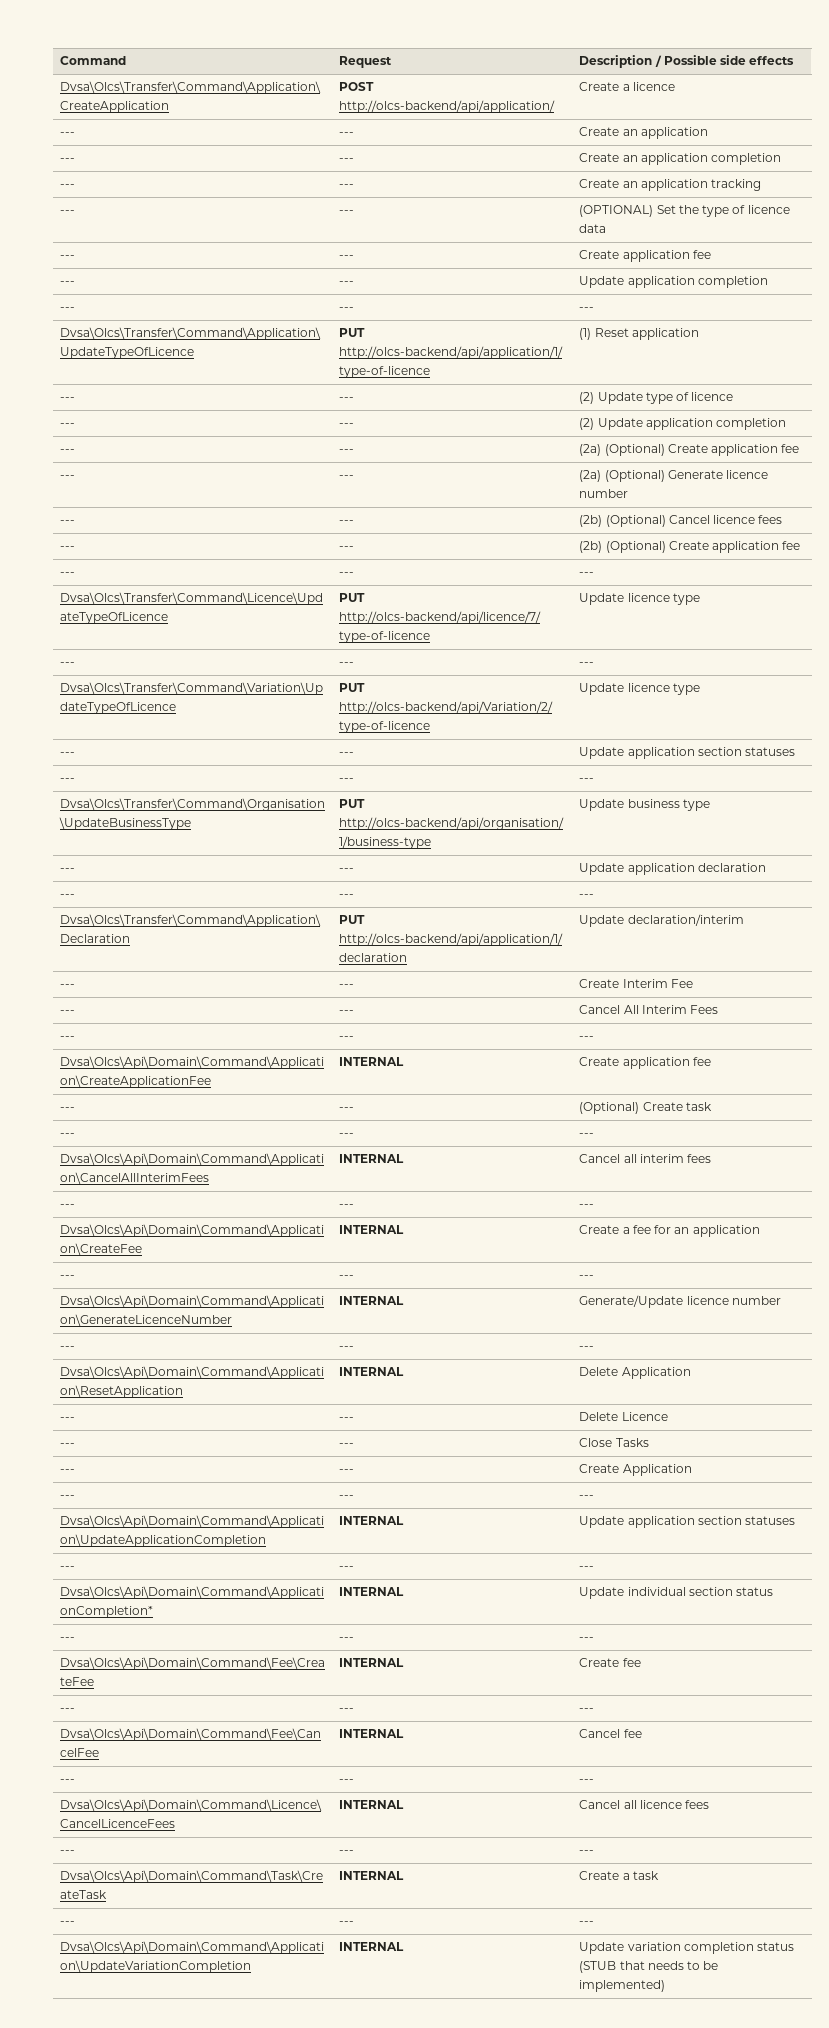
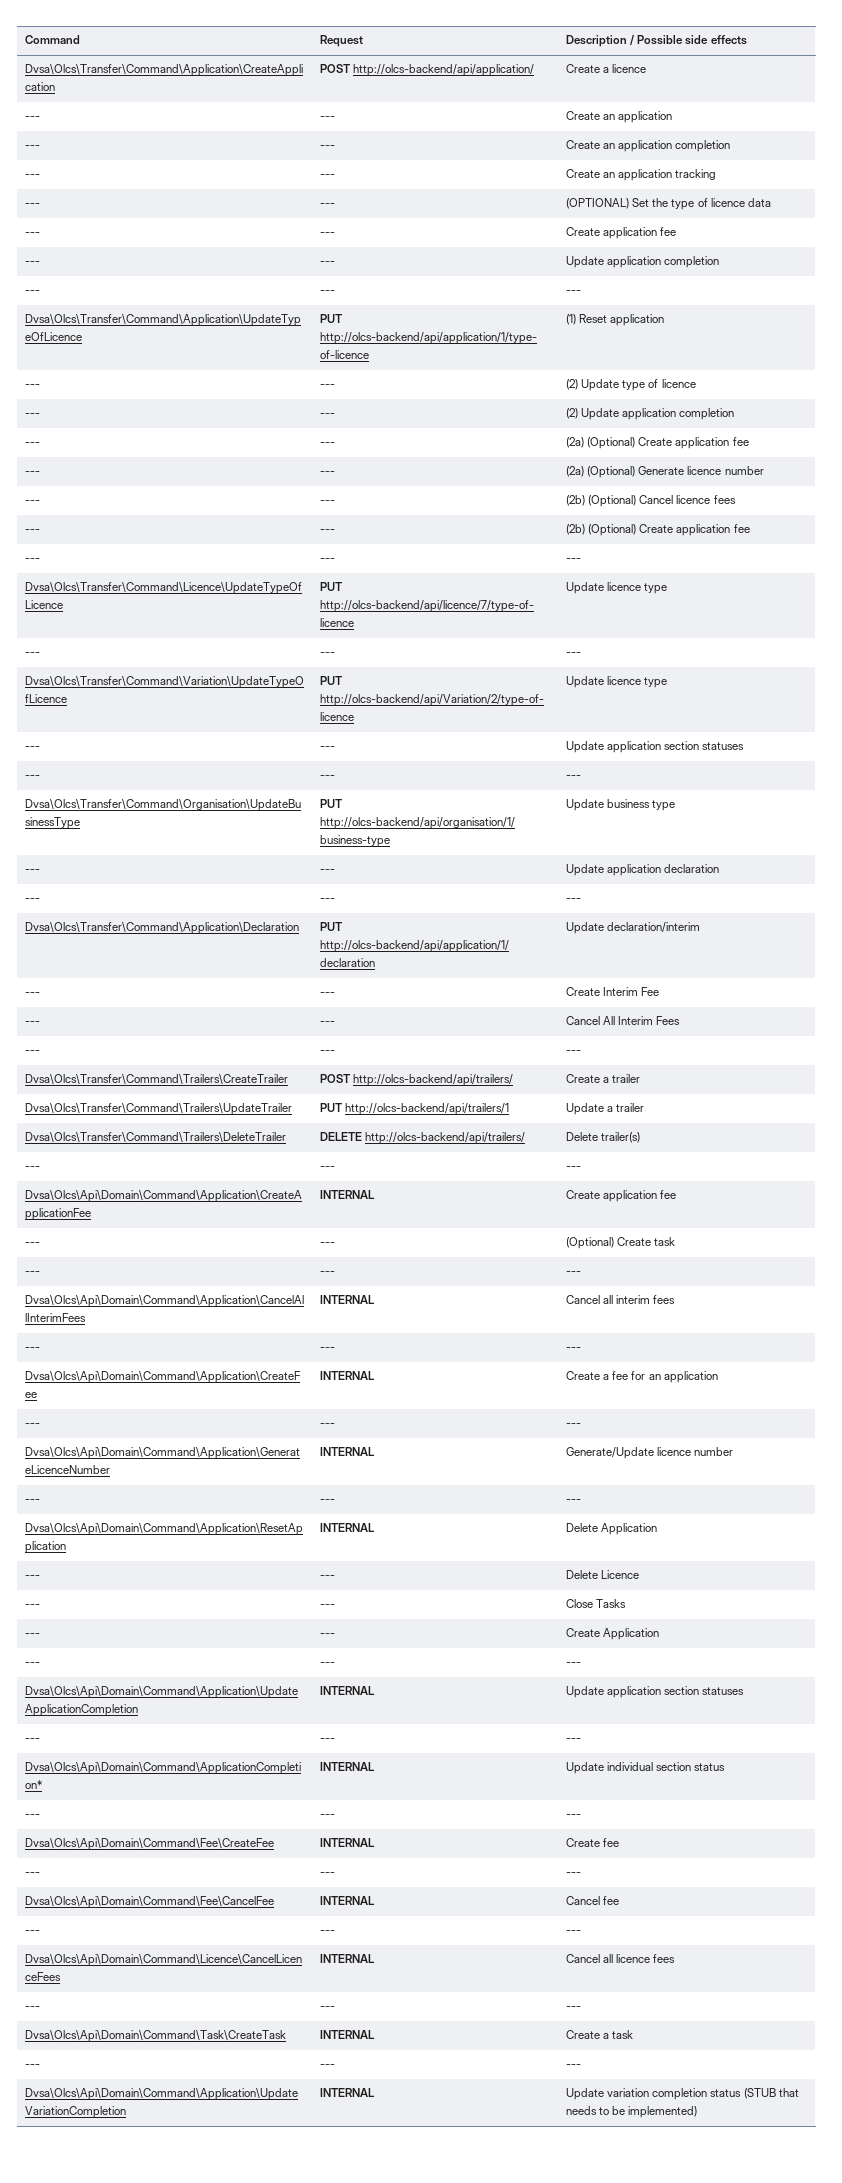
+ Dvsa\Olcs\Transfer\Command\Trailers\CreateTrailer | POST http://olcs-backend/api/trailers/ | Create a trailer
+ Dvsa\Olcs\Transfer\Command\Trailers\UpdateTrailer | PUT http://olcs-backend/api/trailers/1 | Update a trailer
+ Dvsa\Olcs\Transfer\Command\Trailers\DeleteTrailer | DELETE http://olcs-backend/api/trailers/ | Delete trailer(s)
+ --- | --- | ---

